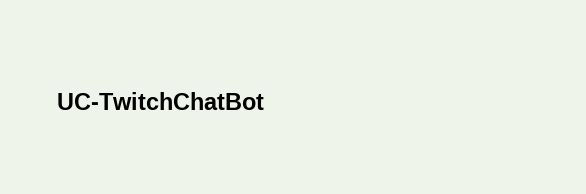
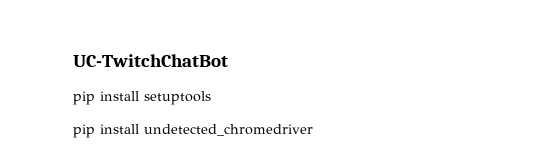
+ pip install setuptools
+ pip install undetected_chromedriver

